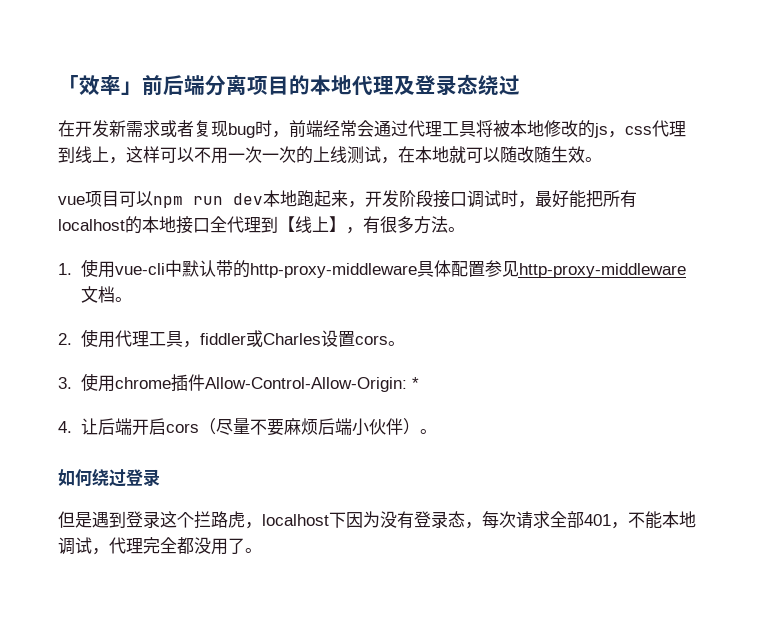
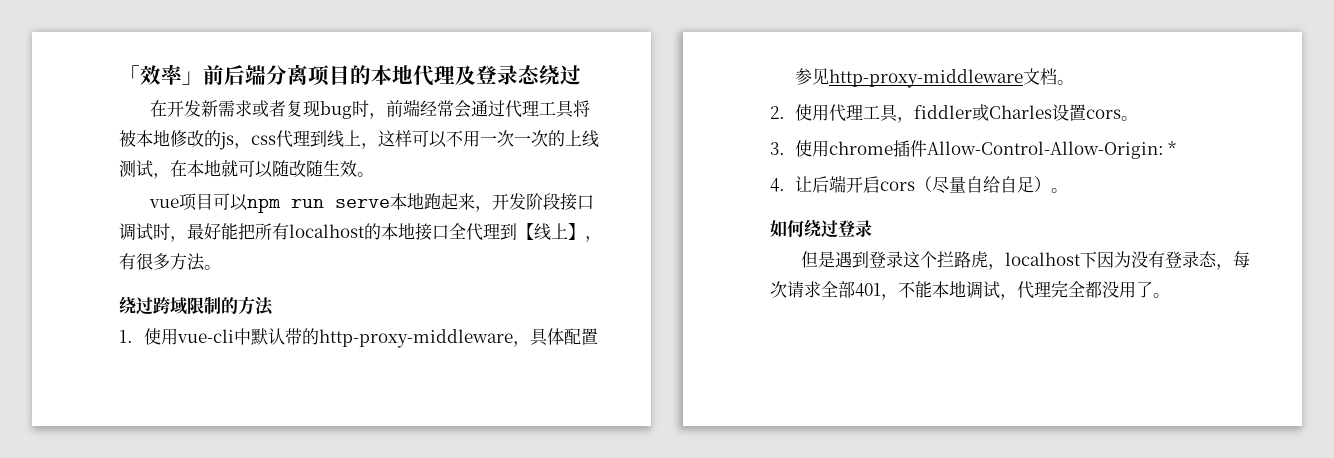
- vue项目可以npm run dev本地跑起来，开发阶段接口调试时，最好能把所有localhost的本地接口全代理到【线上】，有很多方法。
+ vue项目可以npm run serve本地跑起来，开发阶段接口调试时，最好能把所有localhost的本地接口全代理到【线上】，有很多方法。
+ 绕过跨域限制的方法
- 1.使用vue-cli中默认带的http-proxy-middleware具体配置参见http-proxy-middleware文档。
+ 1.使用vue-cli中默认带的http-proxy-middleware，具体配置参见http-proxy-middleware文档。
- 4.让后端开启cors（尽量不要麻烦后端小伙伴）。
+ 4.让后端开启cors（尽量自给自足）。

